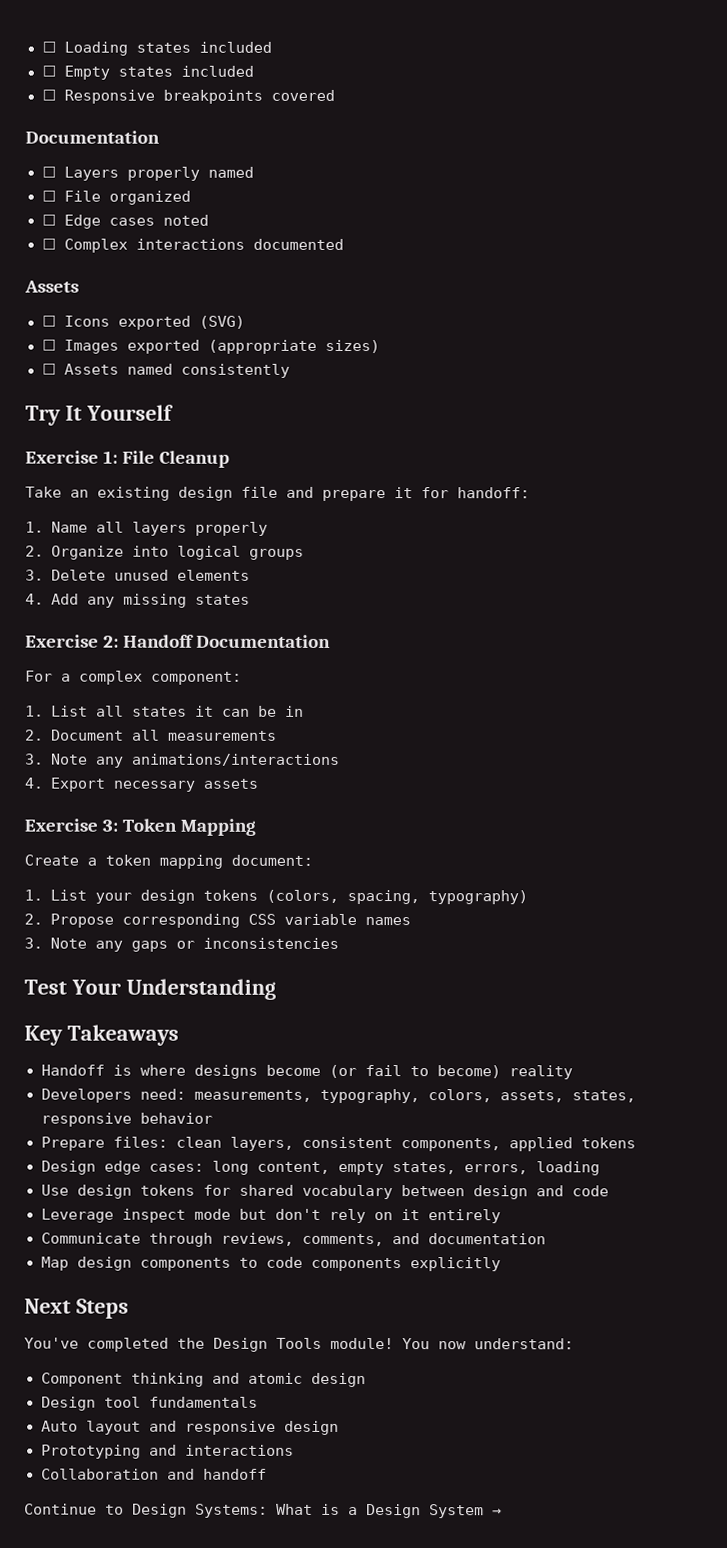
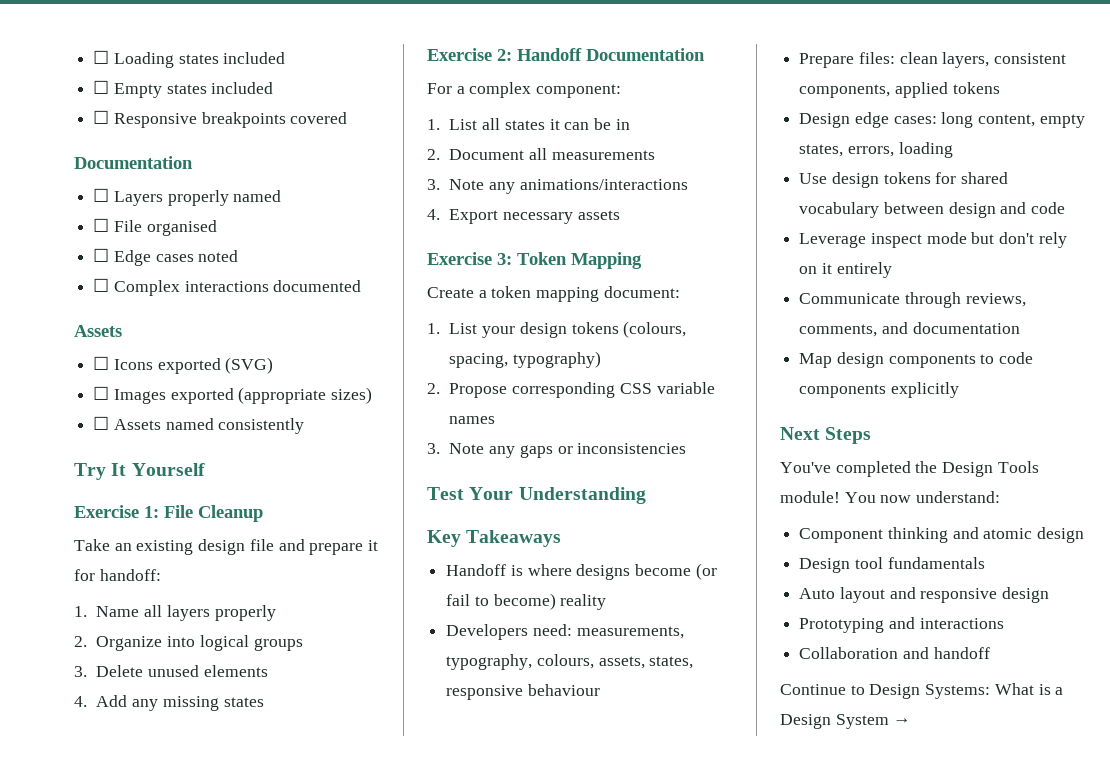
- ☐ File organized
+ ☐ File organised
- 1. List your design tokens (colors, spacing, typography)
+ 1. List your design tokens (colours, spacing, typography)
- Developers need: measurements, typography, colors, assets, states, responsive behavior
+ Developers need: measurements, typography, colours, assets, states, responsive behaviour

